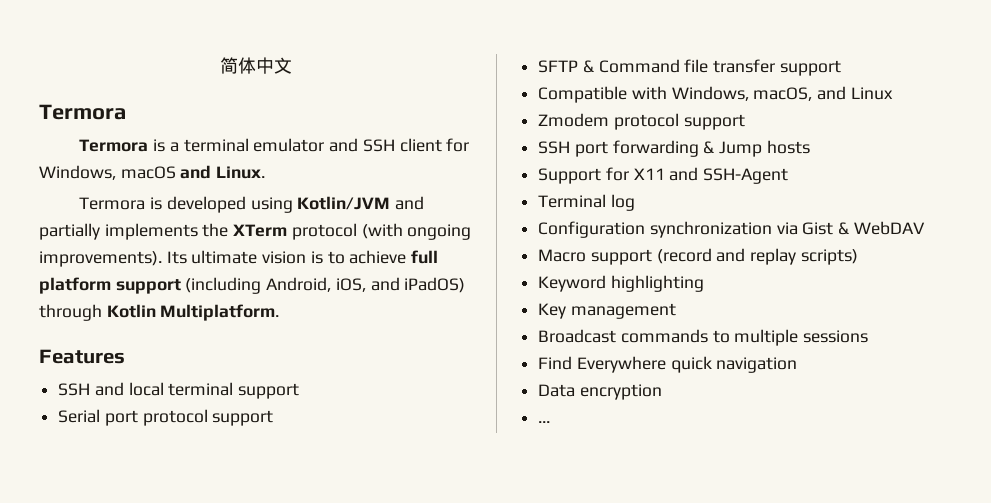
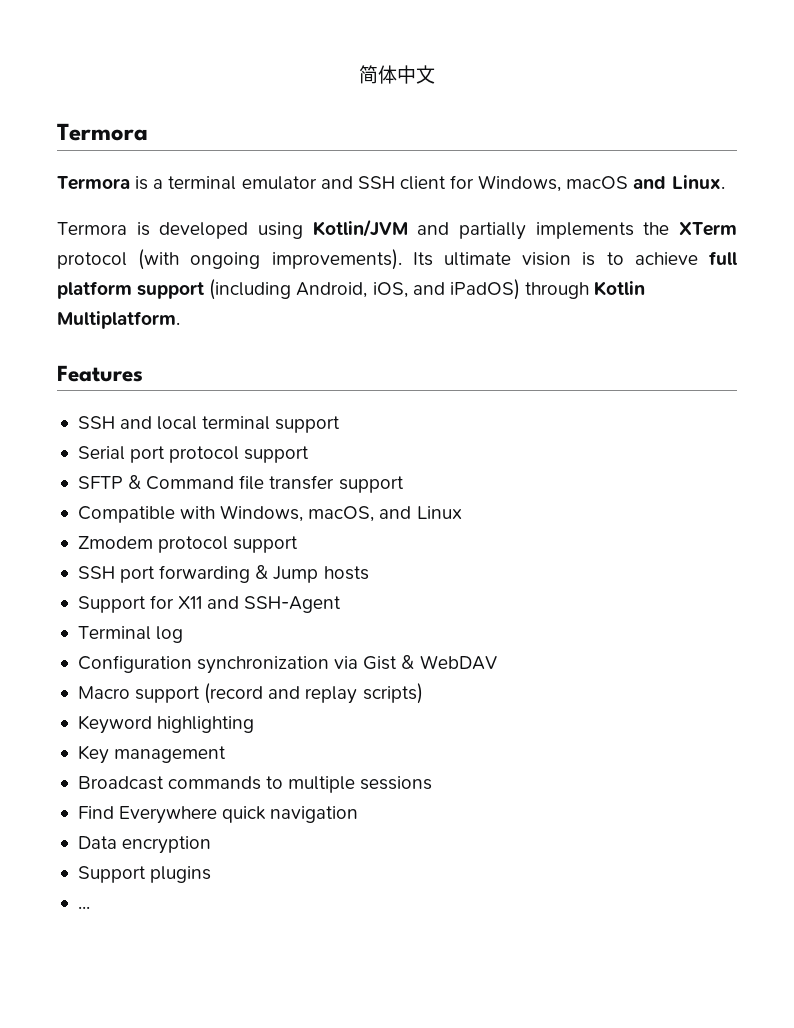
+ Support plugins

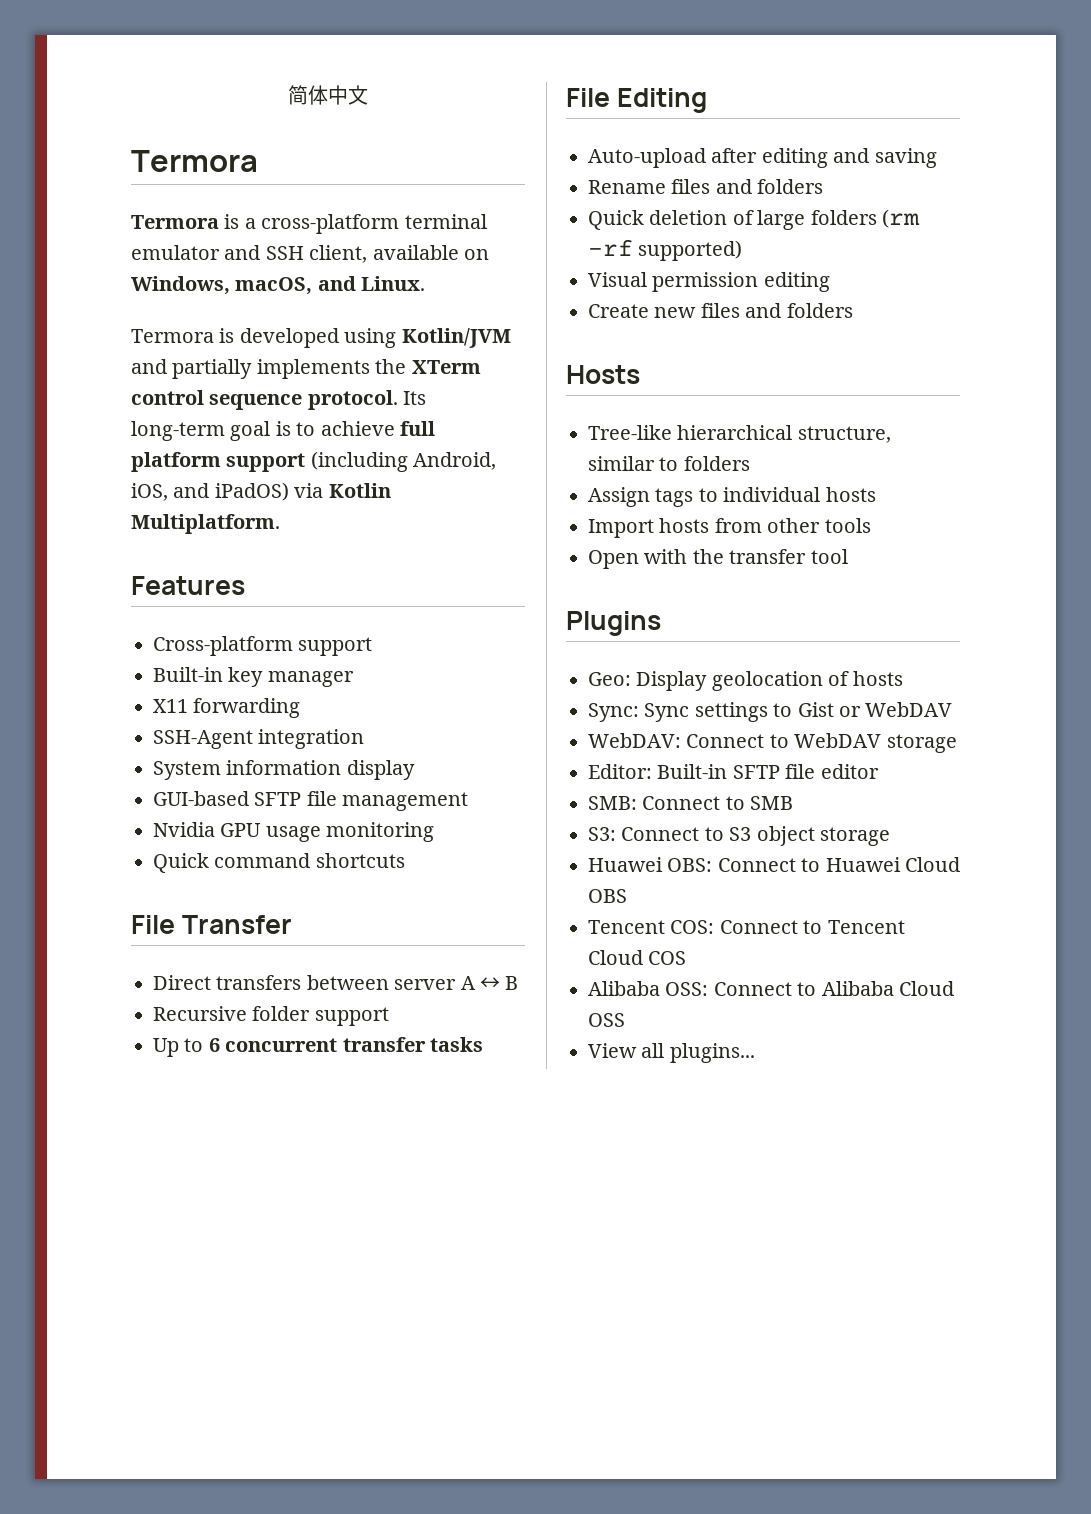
- Termora is a terminal emulator and SSH client for Windows, macOS and Linux.
+ Termora is a cross-platform terminal emulator and SSH client, available on Windows, macOS, and Linux.
- Termora is developed using Kotlin/JVM and partially implements the XTerm protocol (with ongoing improvements). Its ultimate vision is to achieve full platform support (including Android, iOS, and iPadOS) through Kotlin Multiplatform.
+ Termora is developed using Kotlin/JVM and partially implements the XTerm control sequence protocol. Its long-term goal is to achieve full platform support (including Android, iOS, and iPadOS) via Kotlin Multiplatform.
- SSH and local terminal support
- Serial port protocol support
- SFTP & Command file transfer support
- Compatible with Windows, macOS, and Linux
- Zmodem protocol support
- SSH port forwarding & Jump hosts
- Support for X11 and SSH-Agent
- Terminal log
- Configuration synchronization via Gist & WebDAV
- Macro support (record and replay scripts)
- Keyword highlighting
- Key management
- Broadcast commands to multiple sessions
- Find Everywhere quick navigation
- Data encryption
- Support plugins
- ...
+ Cross-platform support
+ Built-in key manager
+ X11 forwarding
+ SSH-Agent integration
+ System information display
+ GUI-based SFTP file management
+ Nvidia GPU usage monitoring
+ Quick command shortcuts
+ File Transfer
+ Direct transfers between server A ↔ B
+ Recursive folder support
+ Up to 6 concurrent transfer tasks
+ File Editing
+ Auto-upload after editing and saving
+ Rename files and folders
+ Quick deletion of large folders (rm -rf supported)
+ Visual permission editing
+ Create new files and folders
+ Hosts
+ Tree-like hierarchical structure, similar to folders
+ Assign tags to individual hosts
+ Import hosts from other tools
+ Open with the transfer tool
+ Plugins
+ Geo: Display geolocation of hosts
+ Sync: Sync settings to Gist or WebDAV
+ WebDAV: Connect to WebDAV storage
+ Editor: Built-in SFTP file editor
+ SMB: Connect to SMB
+ S3: Connect to S3 object storage
+ Huawei OBS: Connect to Huawei Cloud OBS
+ Tencent COS: Connect to Tencent Cloud COS
+ Alibaba OSS: Connect to Alibaba Cloud OSS
+ View all plugins...

